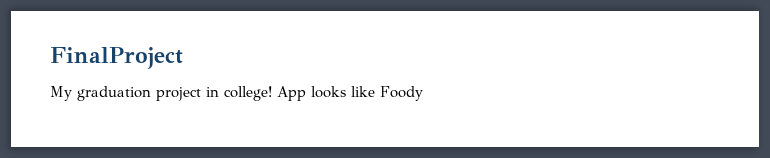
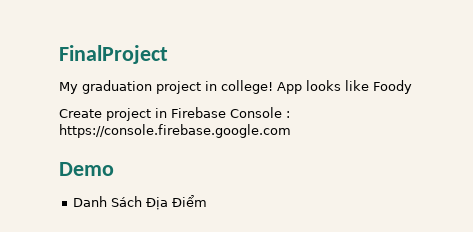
+ Create project in Firebase Console : https://console.firebase.google.com
+ Demo
+ Danh Sách Địa Điểm

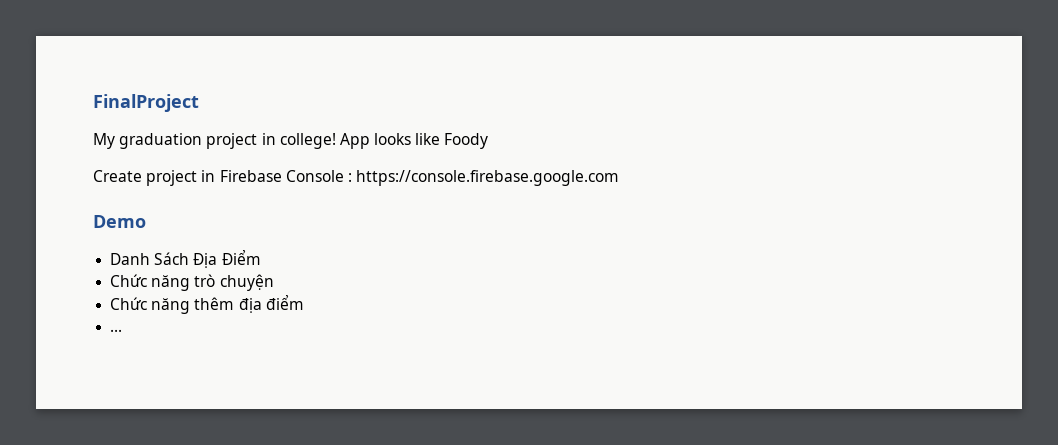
+ Chức năng trò chuyện
+ Chức năng thêm địa điểm
+ ...

